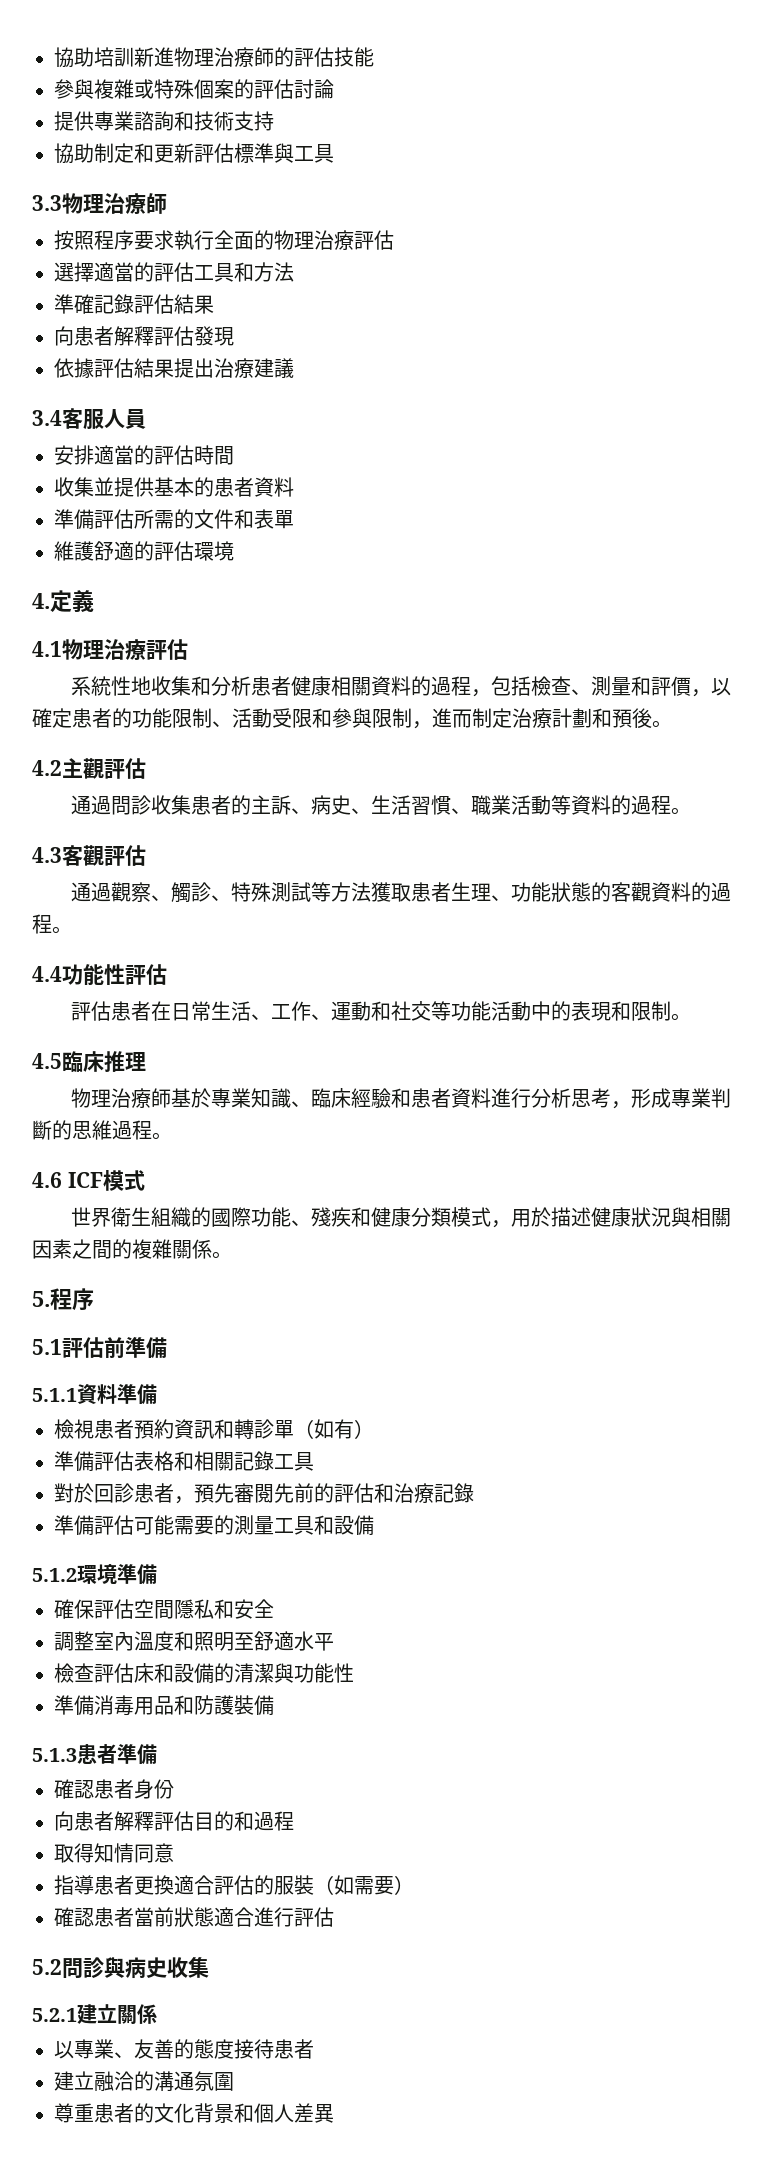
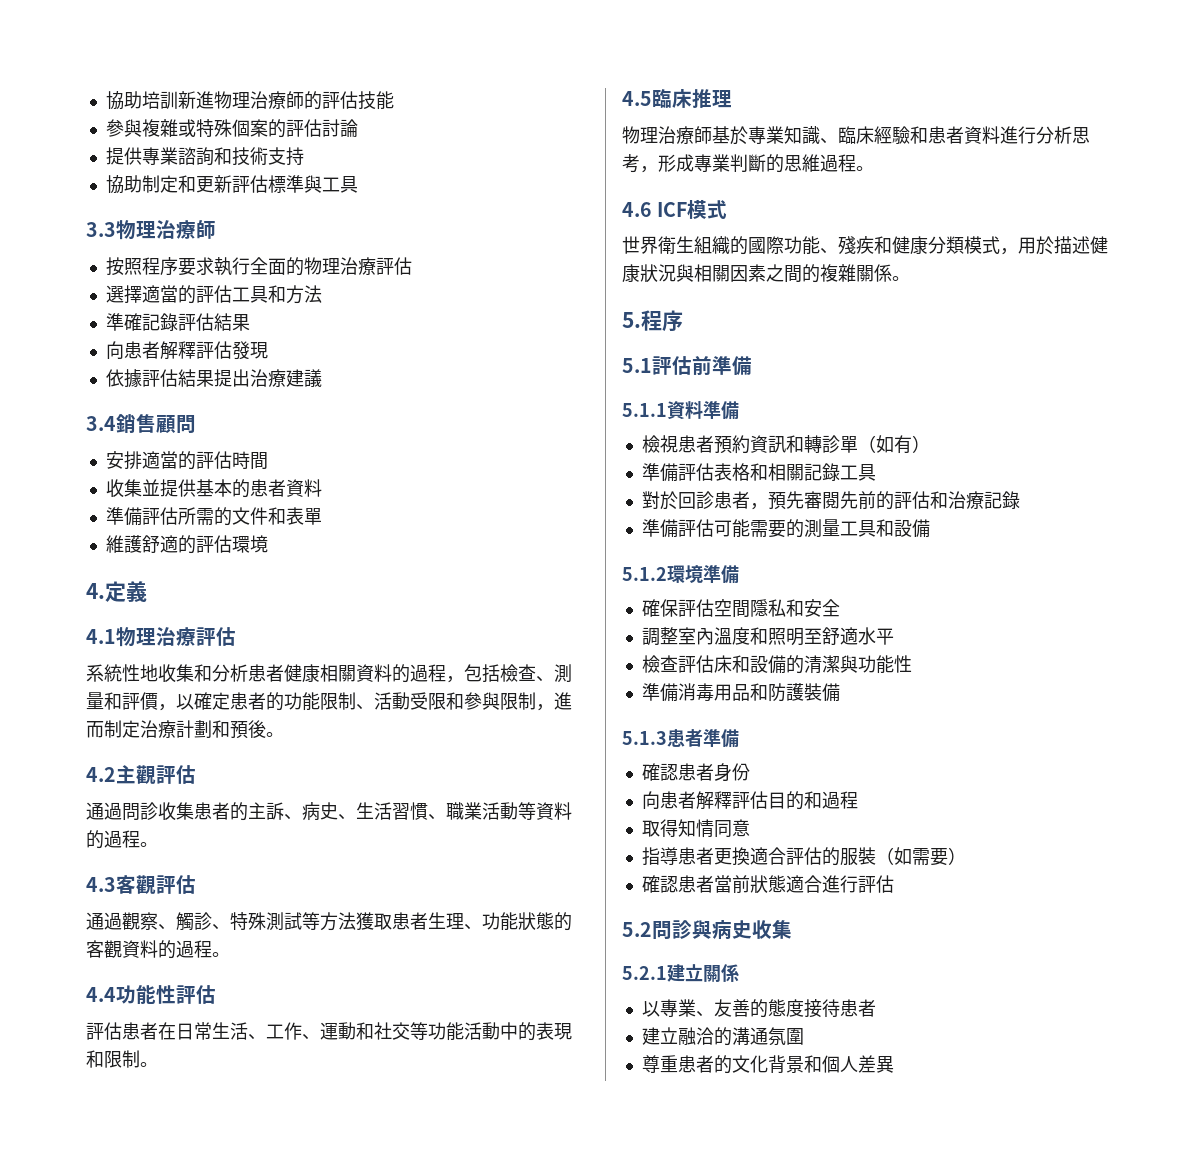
- 3.4客服人員
+ 3.4銷售顧問

